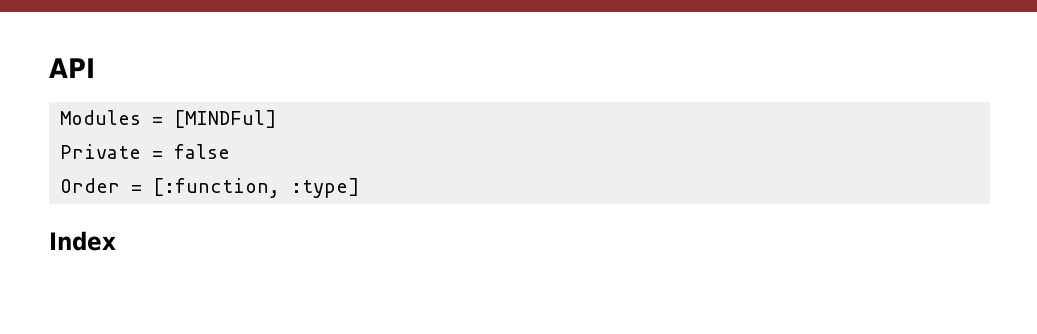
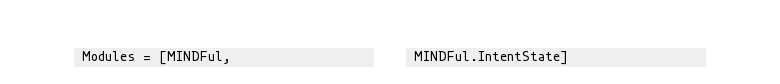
- API
- Modules = [MINDFul]
- Private = false
- Order = [:function, :type]
- Index
+ Modules = [MINDFul, MINDFul.IntentState]

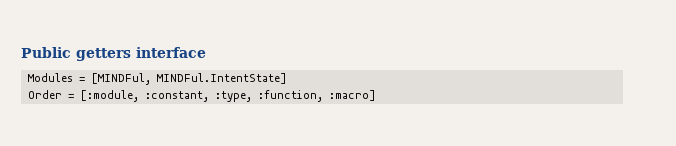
+ Public getters interface
+ Order = [:module, :constant, :type, :function, :macro]

